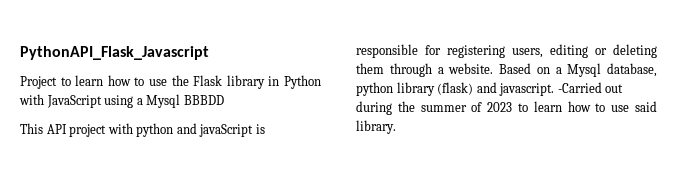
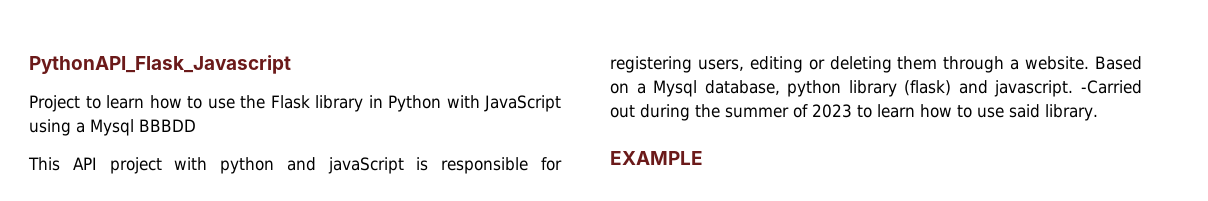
+ EXAMPLE

